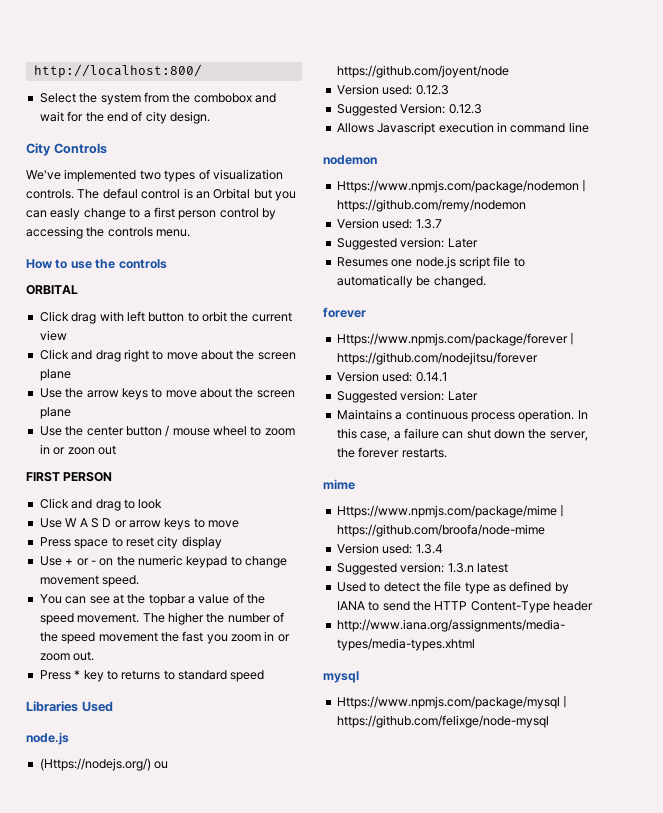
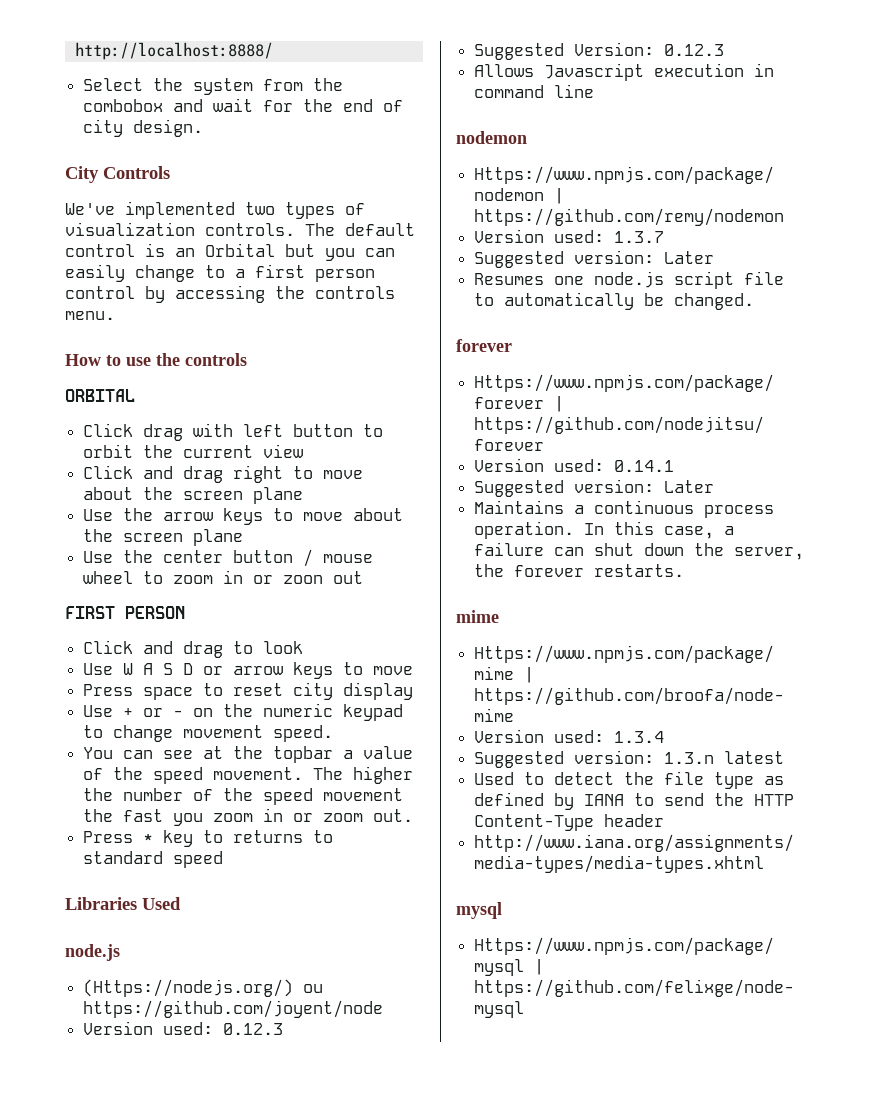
- http://localhost:800/
+ http://localhost:8888/
- The defaul control is an Orbital but you can easly change to a first person control by accessing the controls menu.
+ The default control is an Orbital but you can easily change to a first person control by accessing the controls menu.

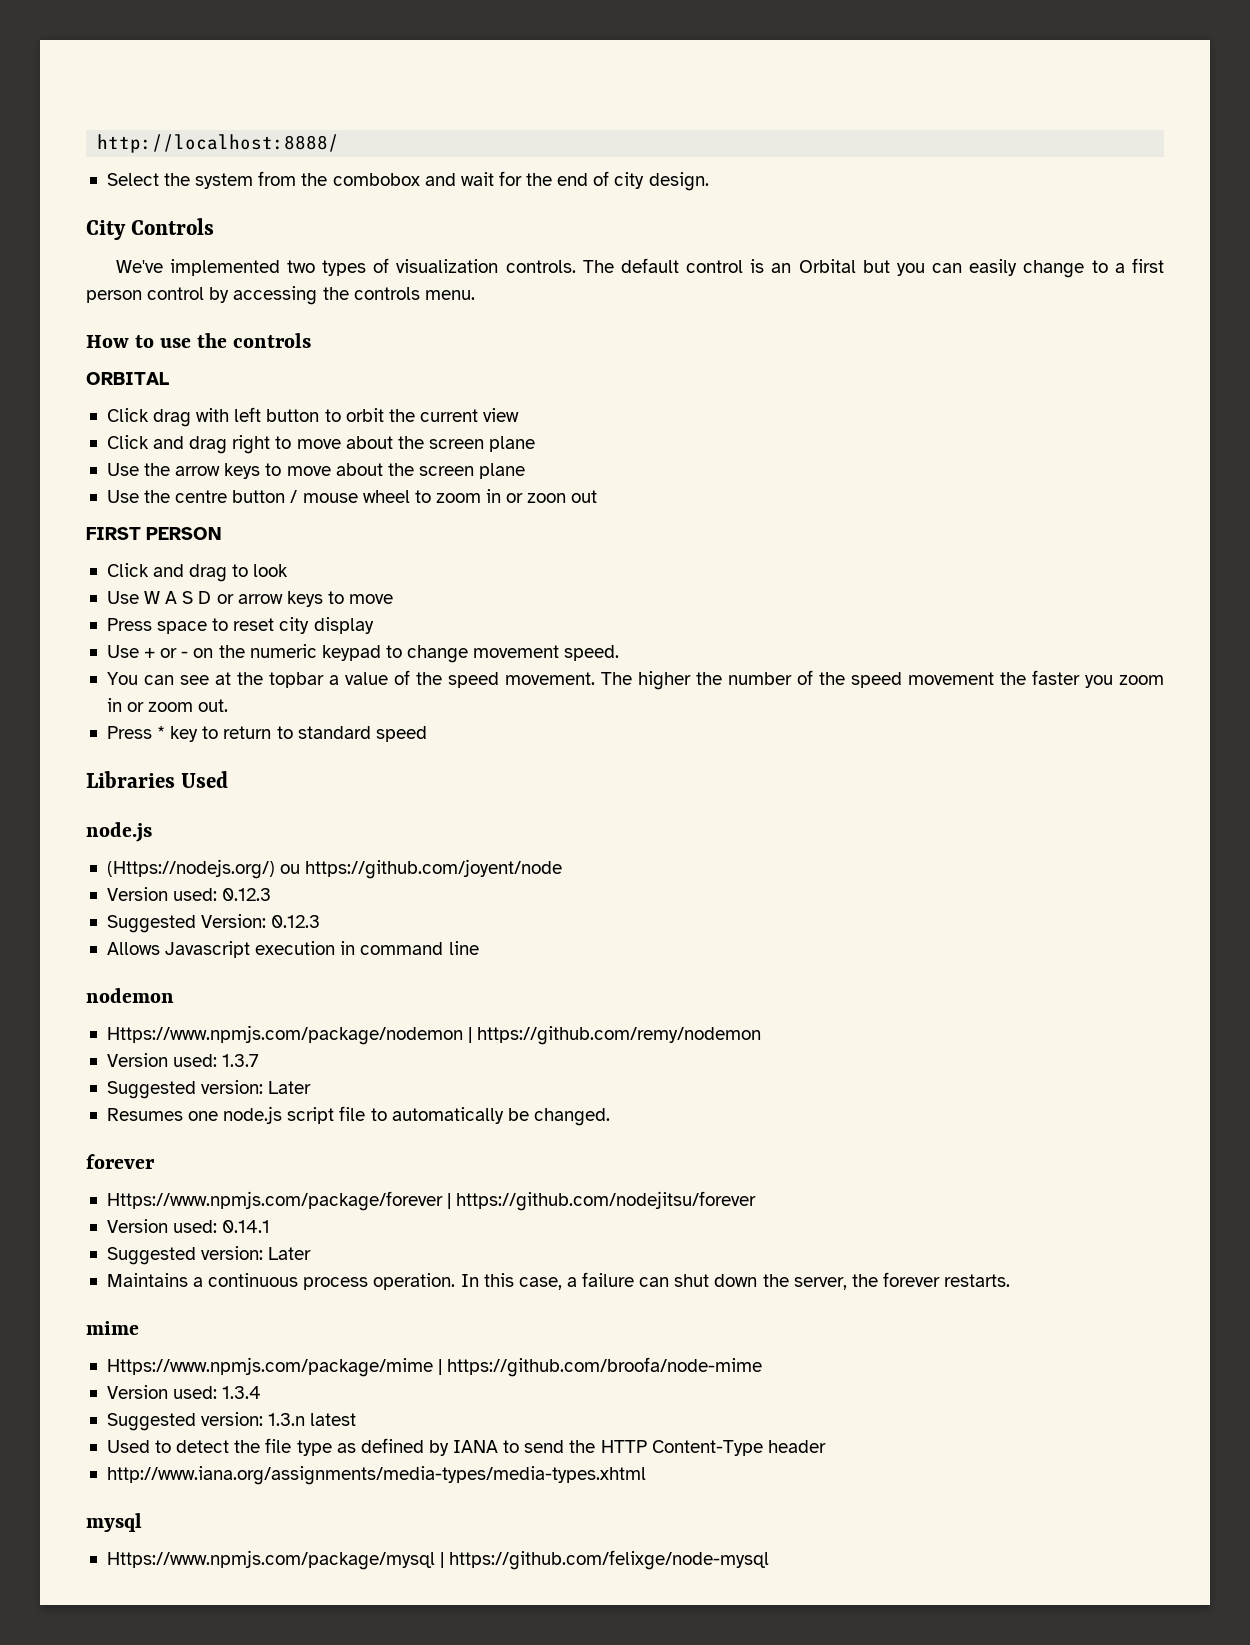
- Use the center button / mouse wheel to zoom in or zoon out
+ Use the centre button / mouse wheel to zoom in or zoon out
- The higher the number of the speed movement the fast you zoom in or zoom out.
+ The higher the number of the speed movement the faster you zoom in or zoom out.
- Press * key to returns to standard speed
+ Press * key to return to standard speed

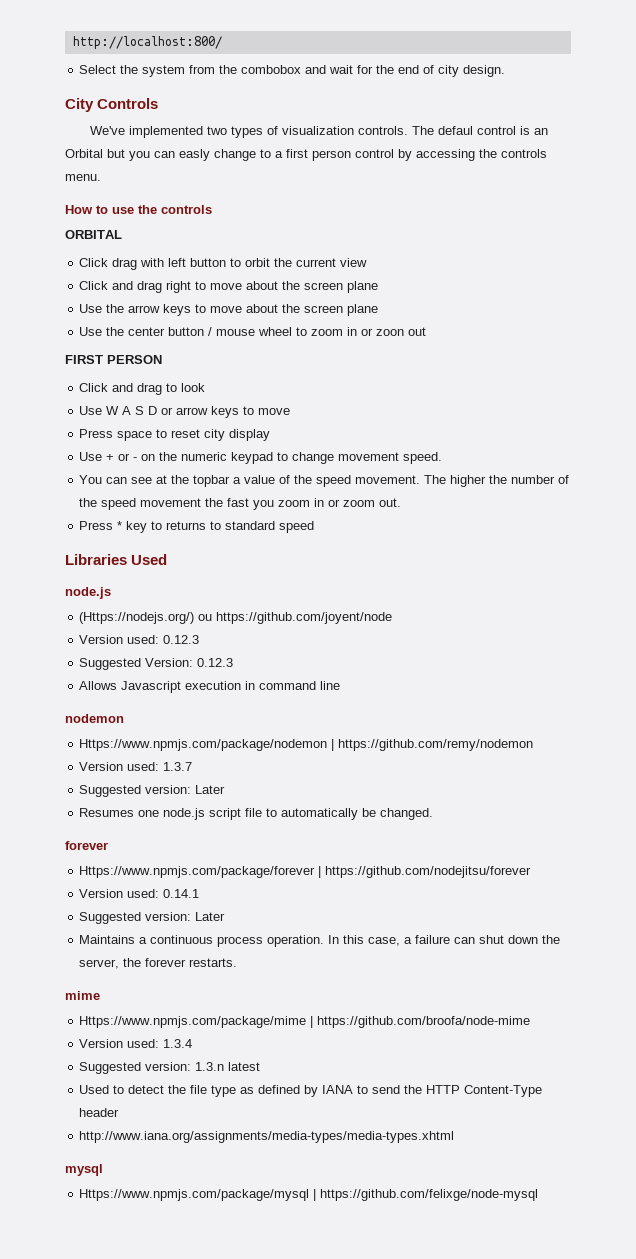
- http://localhost:8888/
+ http://localhost:800/
- The default control is an Orbital but you can easily change to a first person control by accessing the controls menu.
+ The defaul control is an Orbital but you can easly change to a first person control by accessing the controls menu.
- Use the centre button / mouse wheel to zoom in or zoon out
+ Use the center button / mouse wheel to zoom in or zoon out
- The higher the number of the speed movement the faster you zoom in or zoom out.
+ The higher the number of the speed movement the fast you zoom in or zoom out.
- Press * key to return to standard speed
+ Press * key to returns to standard speed

